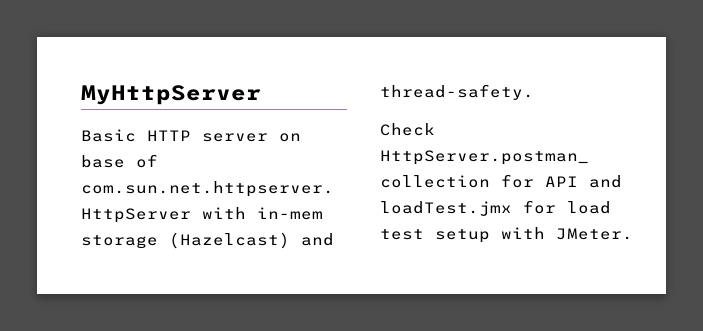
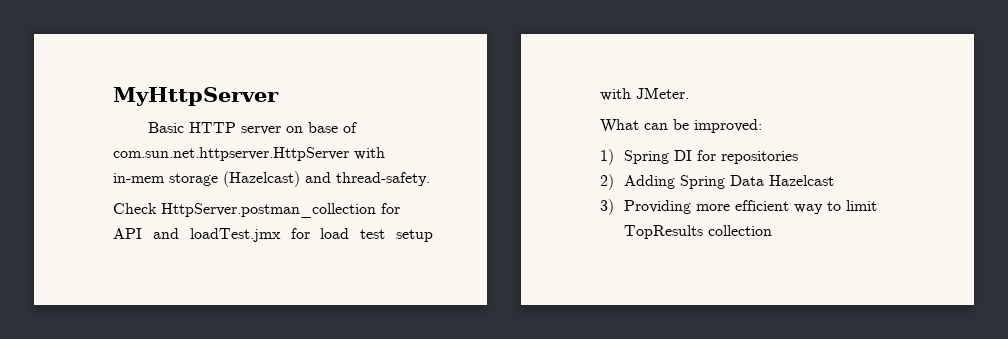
+ What can be improved:
+ 1) Spring DI for repositories
+ 2) Adding Spring Data Hazelcast
+ 3) Providing more efficient way to limit TopResults collection

